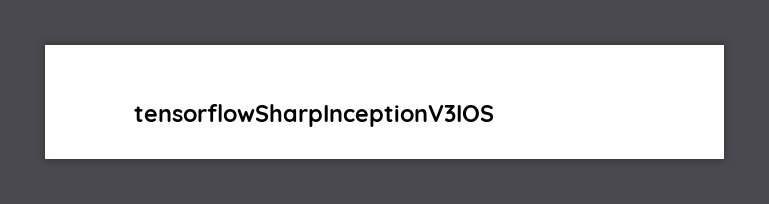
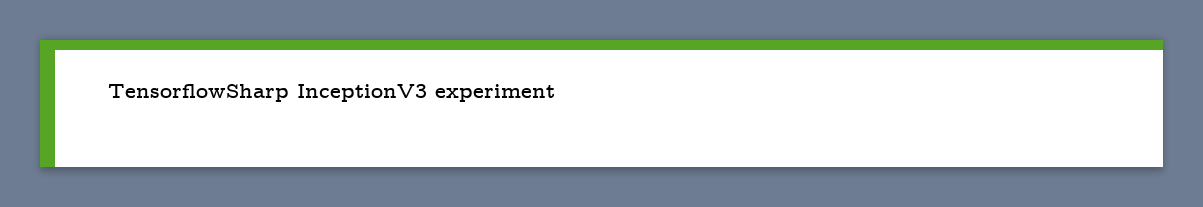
- tensorflowSharpInceptionV3IOS
+ TensorflowSharp InceptionV3 experiment

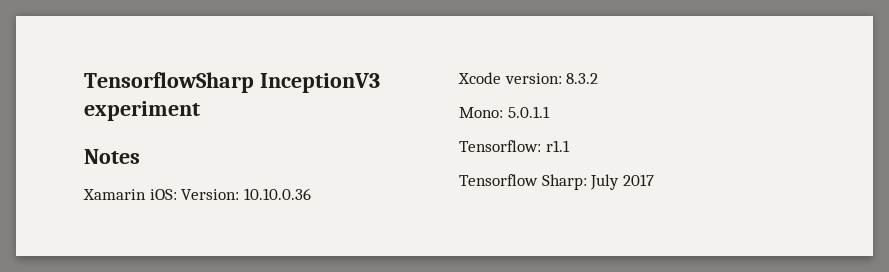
+ Notes
+ Xamarin iOS: Version: 10.10.0.36
+ Xcode version: 8.3.2
+ Mono: 5.0.1.1
+ Tensorflow: r1.1
+ Tensorflow Sharp: July 2017

